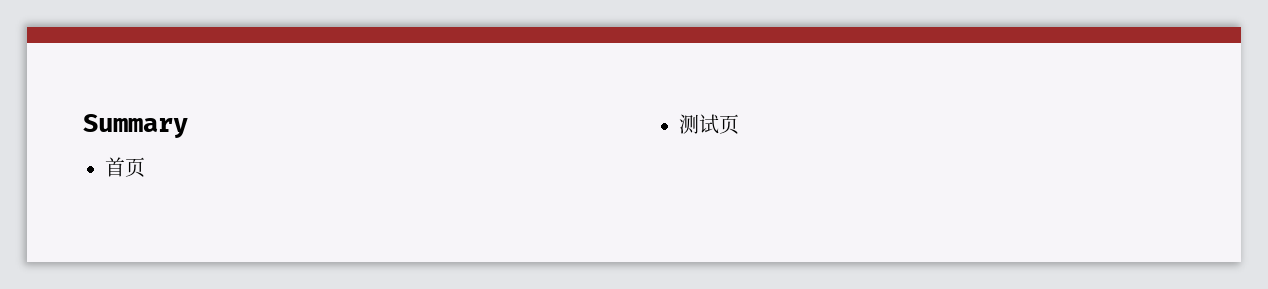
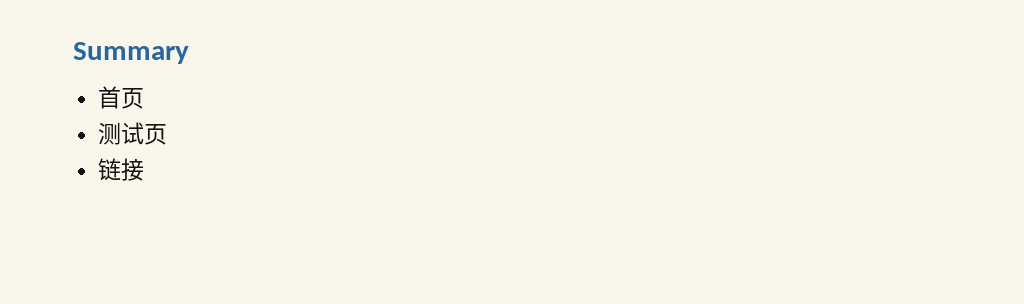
+ 链接

